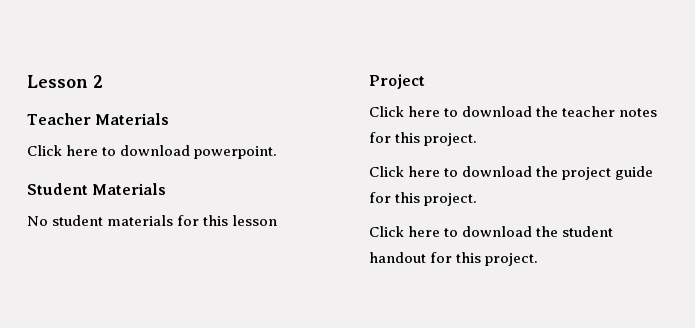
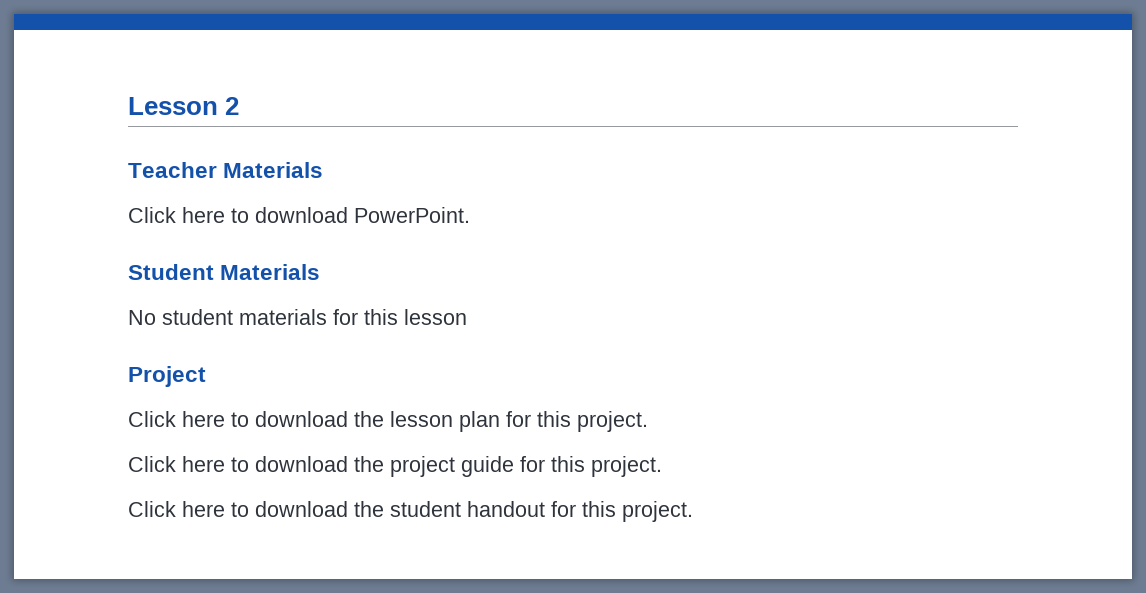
- Click here to download powerpoint.
+ Click here to download PowerPoint.
- Click here to download the teacher notes for this project.
+ Click here to download the lesson plan for this project.

